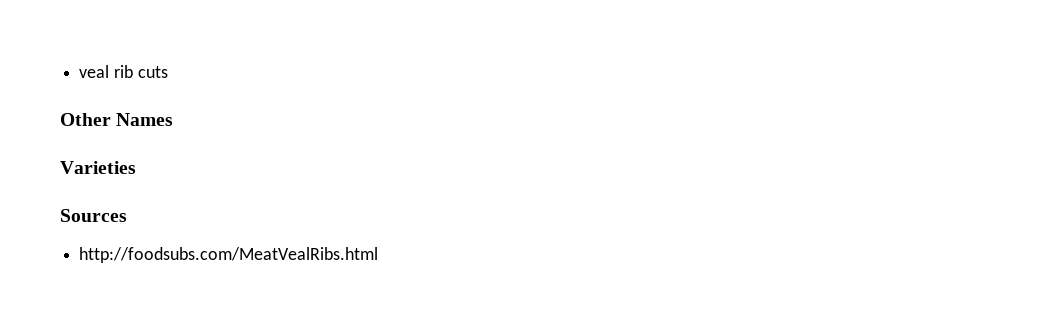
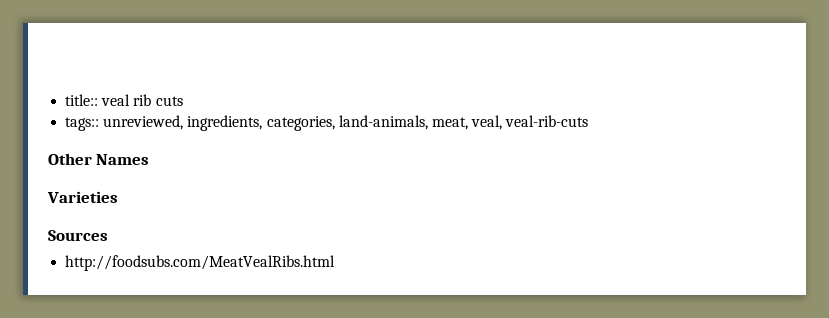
- veal rib cuts
+ title:: veal rib cuts
+ tags:: unreviewed, ingredients, categories, land-animals, meat, veal, veal-rib-cuts

